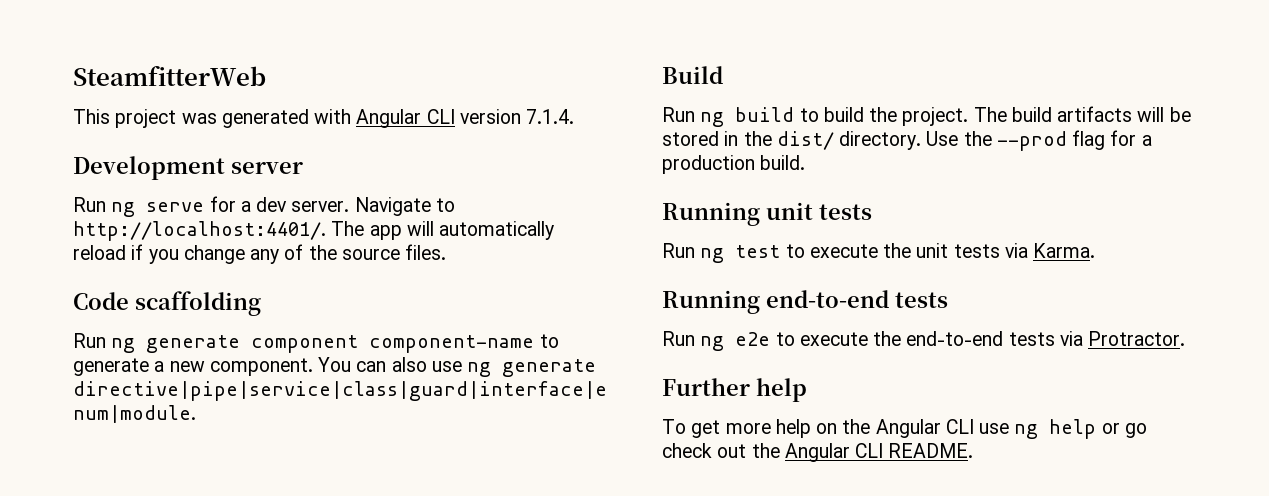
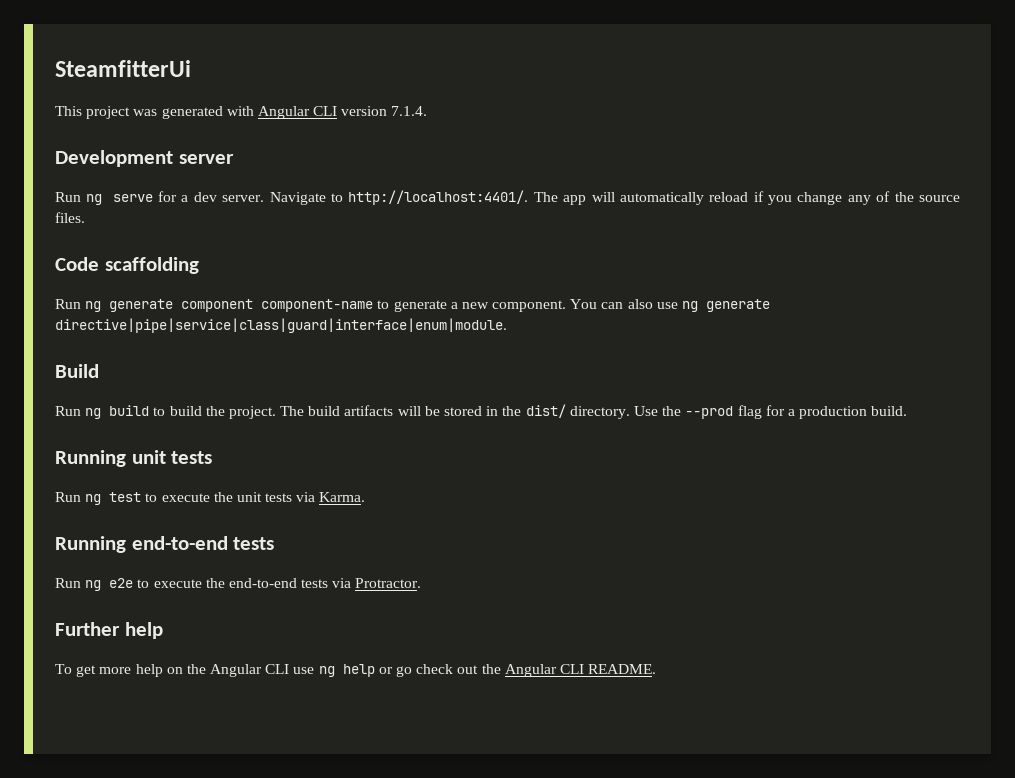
- SteamfitterWeb
+ SteamfitterUi

